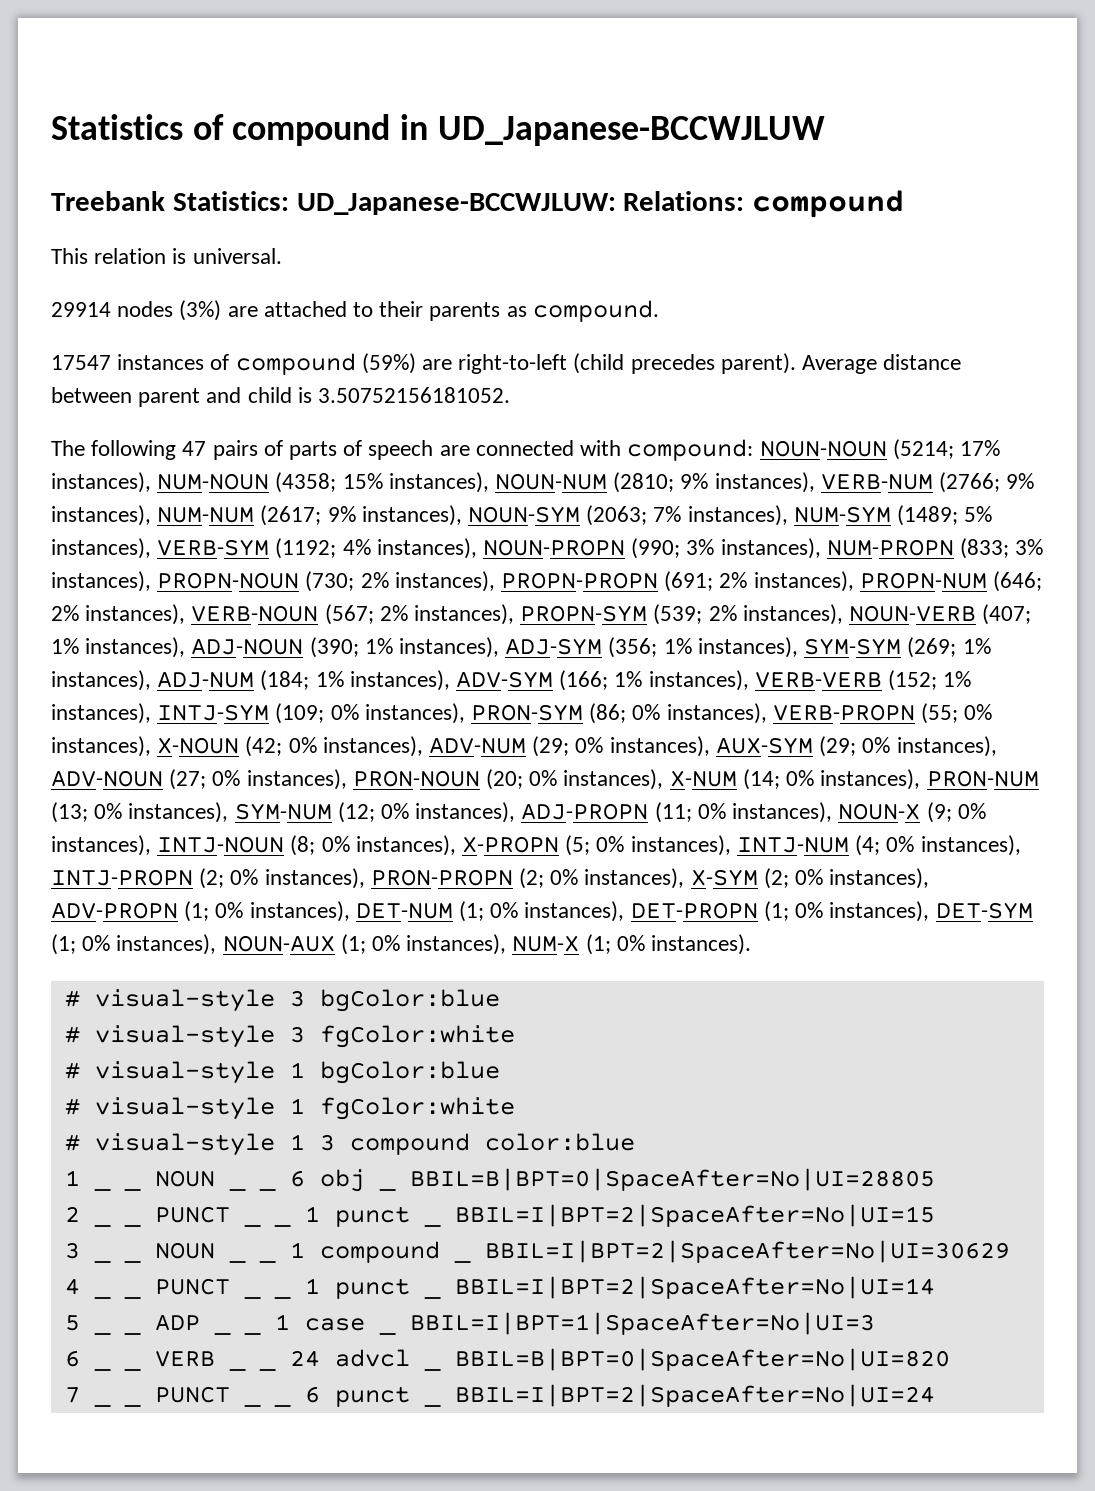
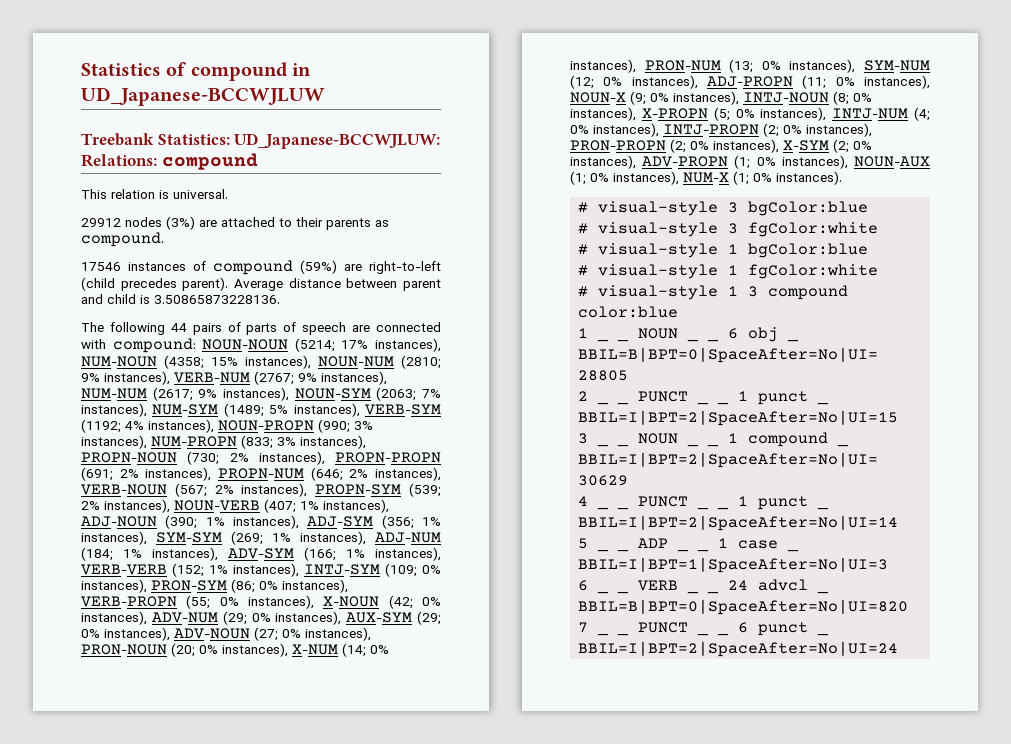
- 29914 nodes (3%) are attached to their parents as compound.
+ 29912 nodes (3%) are attached to their parents as compound.
- 17547 instances of compound (59%) are right-to-left (child precedes parent).
+ 17546 instances of compound (59%) are right-to-left (child precedes parent).
- Average distance between parent and child is 3.50752156181052.
+ Average distance between parent and child is 3.50865873228136.
- The following 47 pairs of parts of speech are connected with compound:
+ The following 44 pairs of parts of speech are connected with compound:
- 9% instances), VERB-NUM (2766;
+ 9% instances), VERB-NUM (2767;
- 0% instances), DET-NUM (1; 0% instances), DET-PROPN (1; 0% instances), DET-SYM (1; 0% instances), NOUN-AUX (1;
+ 0% instances), NOUN-AUX (1;

